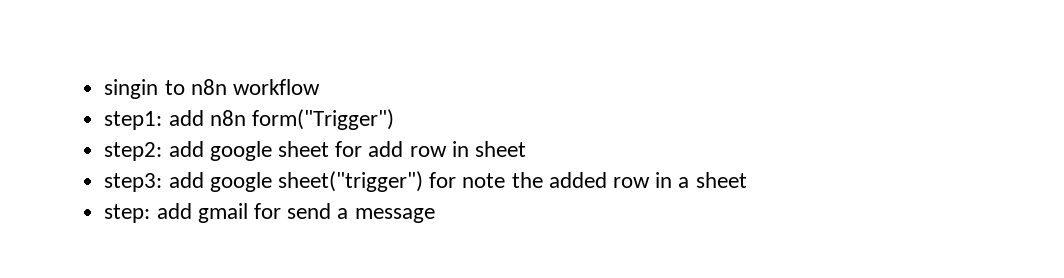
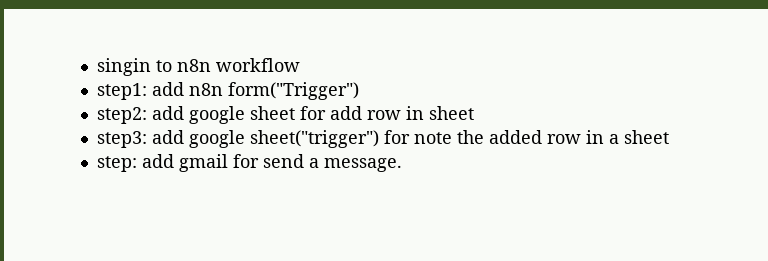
- step: add gmail for send a message
+ step: add gmail for send a message.

